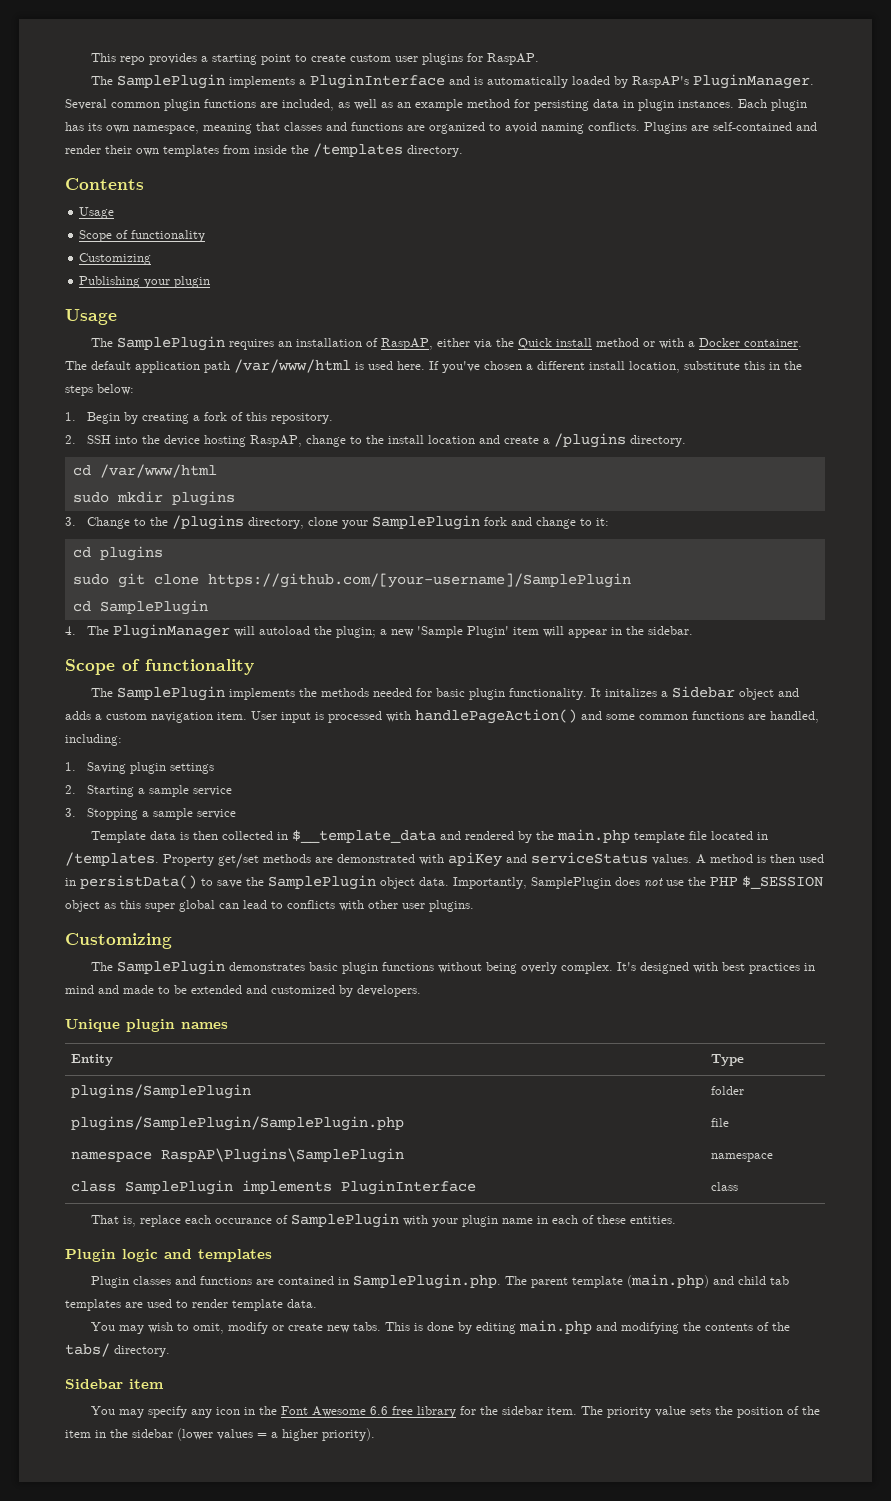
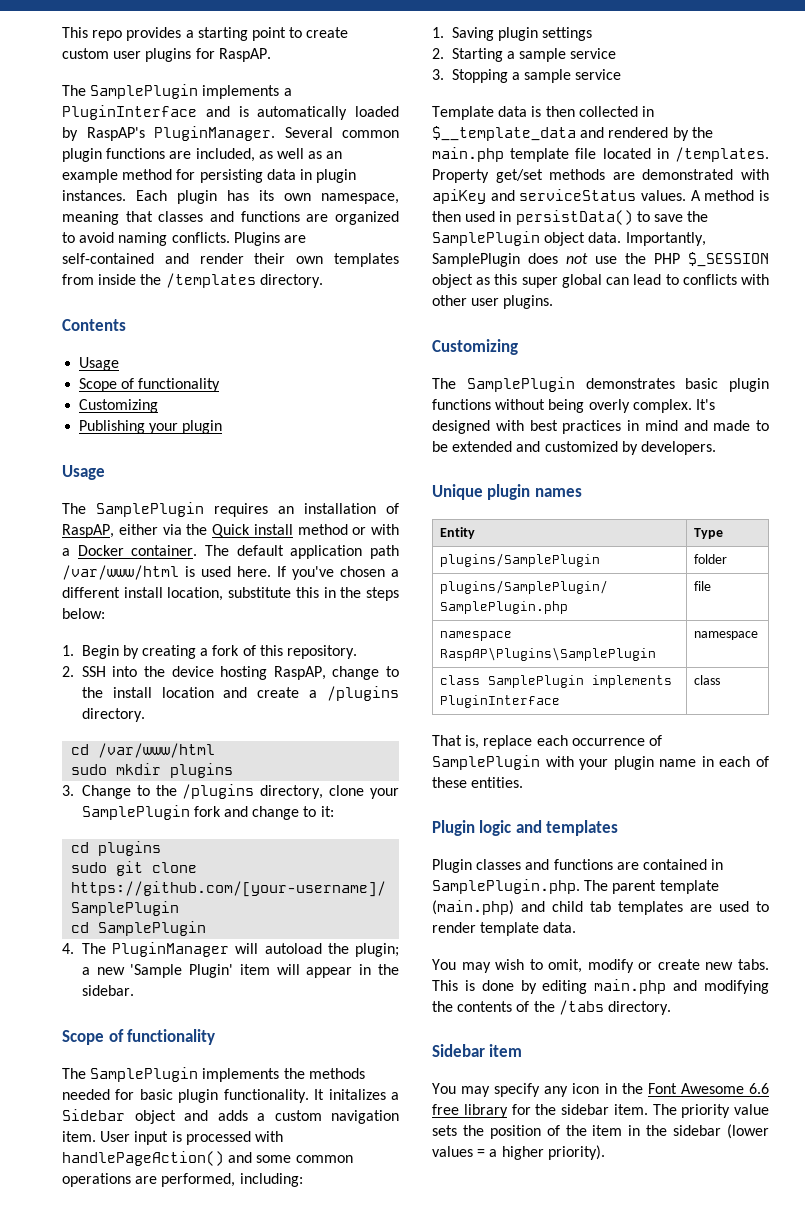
- User input is processed with handlePageAction() and some common functions are handled, including:
+ User input is processed with handlePageAction() and some common operations are performed, including:
- That is, replace each occurance of SamplePlugin with your plugin name in each of these entities.
+ That is, replace each occurrence of SamplePlugin with your plugin name in each of these entities.
- This is done by editing main.php and modifying the contents of the tabs/ directory.
+ This is done by editing main.php and modifying the contents of the /tabs directory.

